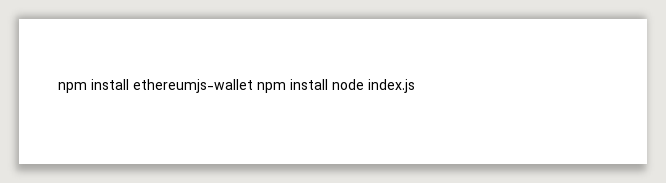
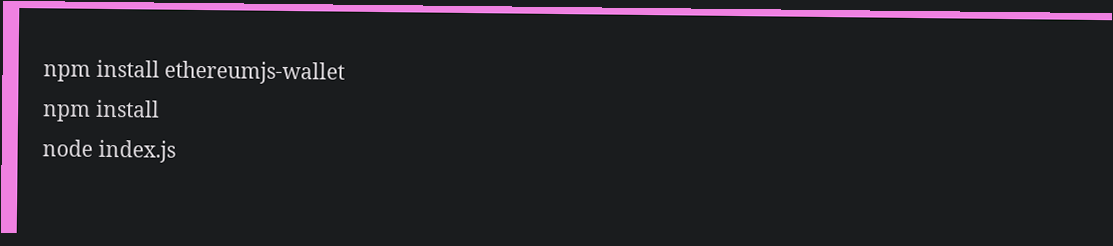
- npm install ethereumjs-wallet npm install node index.js
+ npm install ethereumjs-wallet
+ npm install
+ node index.js

